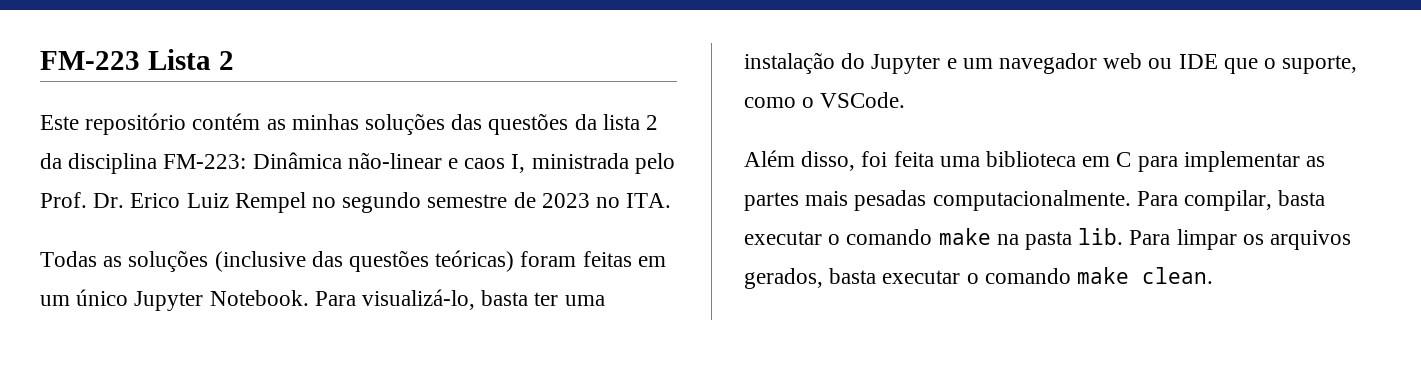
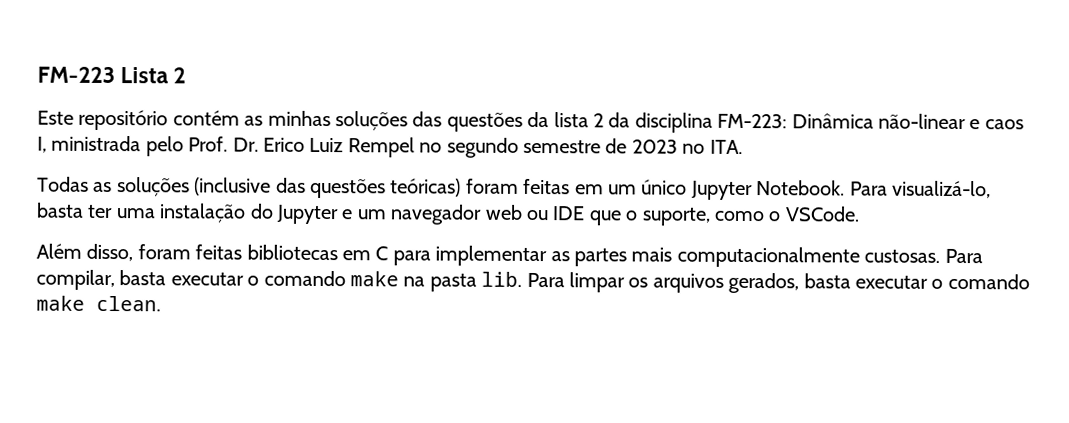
- Além disso, foi feita uma biblioteca em C para implementar as partes mais pesadas computacionalmente.
+ Além disso, foram feitas bibliotecas em C para implementar as partes mais computacionalmente custosas.

